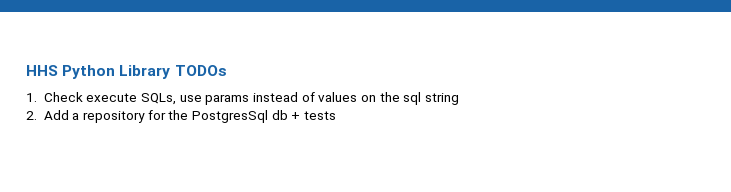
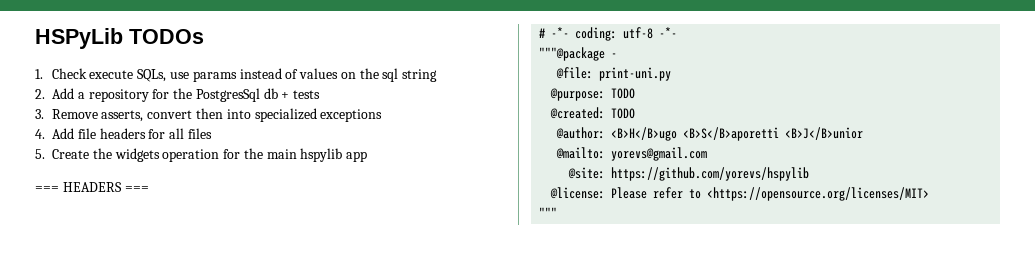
- HHS Python Library TODOs
+ HSPyLib TODOs
+ 3. Remove asserts, convert then into specialized exceptions
+ 4. Add file headers for all files
+ 5. Create the widgets operation for the main hspylib app
+ === HEADERS ===
+ # -*- coding: utf-8 -*-
+ """@package -
+ @file: print-uni.py
+ @purpose: TODO
+ @created: TODO
+ @author: <B>H</B>ugo <B>S</B>aporetti <B>J</B>unior
+ @mailto: yorevs@gmail.com
+ @site: https://github.com/yorevs/hspylib
+ @license: Please refer to <https://opensource.org/licenses/MIT>
+ """

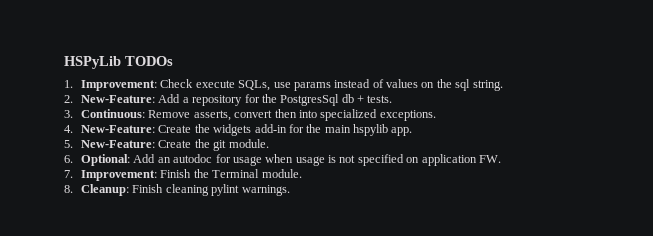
- 1. Check execute SQLs, use params instead of values on the sql string
+ 1. Improvement: Check execute SQLs, use params instead of values on the sql string.
- 2. Add a repository for the PostgresSql db + tests
+ 2. New-Feature: Add a repository for the PostgresSql db + tests.
- 3. Remove asserts, convert then into specialized exceptions
+ 3. Continuous: Remove asserts, convert then into specialized exceptions.
- 4. Add file headers for all files
- 5. Create the widgets operation for the main hspylib app
- === HEADERS ===
- # -*- coding: utf-8 -*-
- """@package -
- @file: print-uni.py
- @purpose: TODO
- @created: TODO
- @author: <B>H</B>ugo <B>S</B>aporetti <B>J</B>unior
- @mailto: yorevs@gmail.com
- @site: https://github.com/yorevs/hspylib
- @license: Please refer to <https://opensource.org/licenses/MIT>
- """
+ 4. New-Feature: Create the widgets add-in for the main hspylib app.
+ 5. New-Feature: Create the git module.
+ 6. Optional: Add an autodoc for usage when usage is not specified on application FW.
+ 7. Improvement: Finish the Terminal module.
+ 8. Cleanup: Finish cleaning pylint warnings.

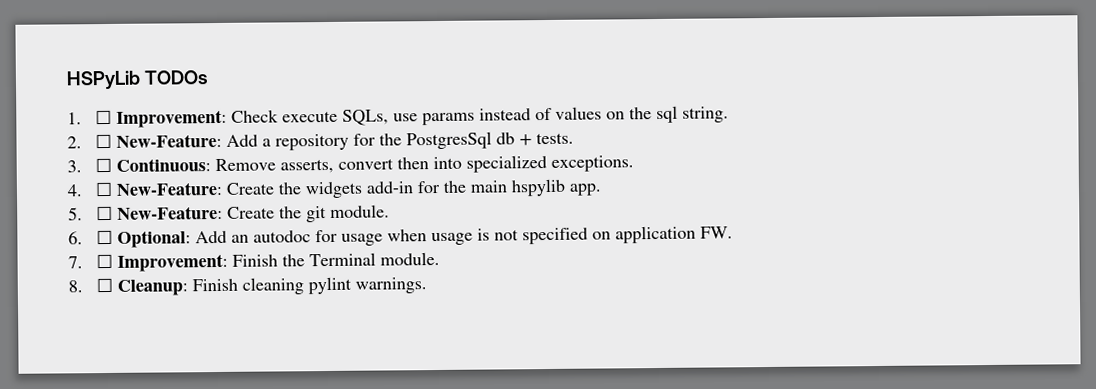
- 1. Improvement: Check execute SQLs, use params instead of values on the sql string.
+ 1. ☐ Improvement: Check execute SQLs, use params instead of values on the sql string.
- 2. New-Feature: Add a repository for the PostgresSql db + tests.
+ 2. ☐ New-Feature: Add a repository for the PostgresSql db + tests.
- 3. Continuous: Remove asserts, convert then into specialized exceptions.
+ 3. ☐ Continuous: Remove asserts, convert then into specialized exceptions.
- 4. New-Feature: Create the widgets add-in for the main hspylib app.
+ 4. ☐ New-Feature: Create the widgets add-in for the main hspylib app.
- 5. New-Feature: Create the git module.
+ 5. ☐ New-Feature: Create the git module.
- 6. Optional: Add an autodoc for usage when usage is not specified on application FW.
+ 6. ☐ Optional: Add an autodoc for usage when usage is not specified on application FW.
- 7. Improvement: Finish the Terminal module.
+ 7. ☐ Improvement: Finish the Terminal module.
- 8. Cleanup: Finish cleaning pylint warnings.
+ 8. ☐ Cleanup: Finish cleaning pylint warnings.

